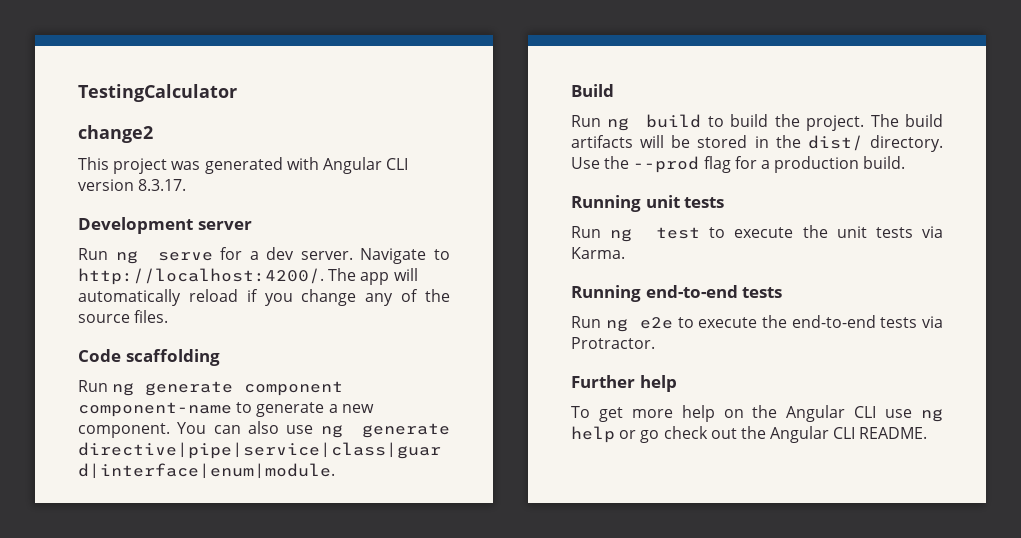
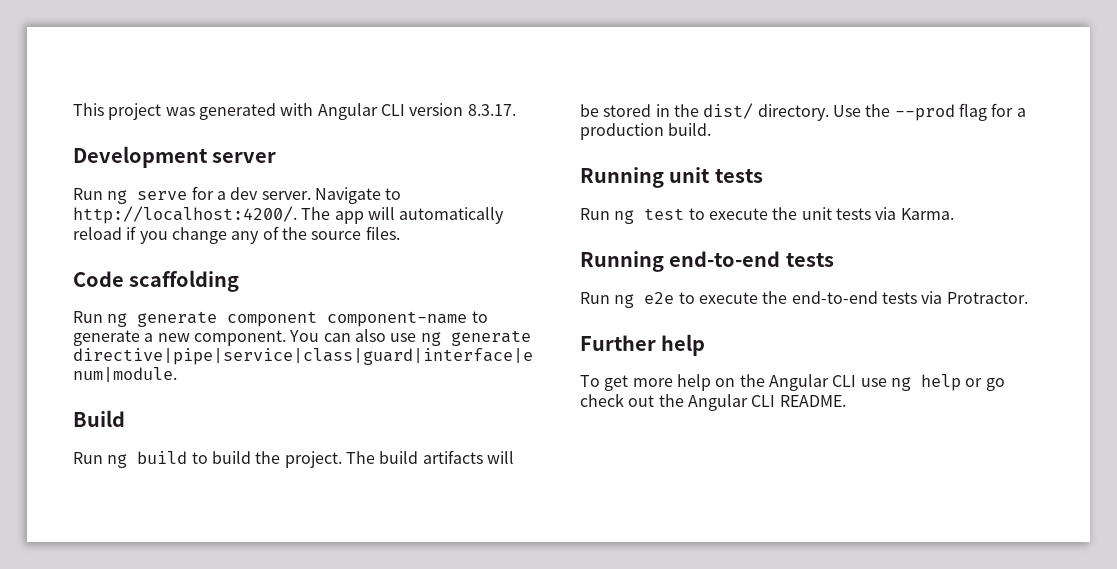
- TestingCalculator
- change2

